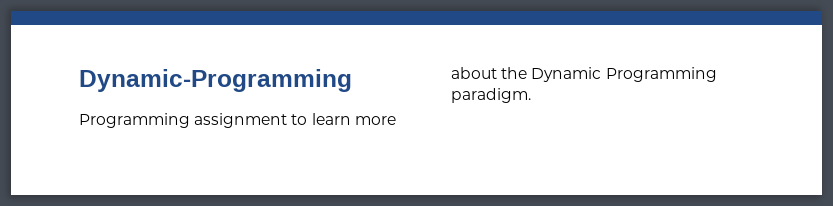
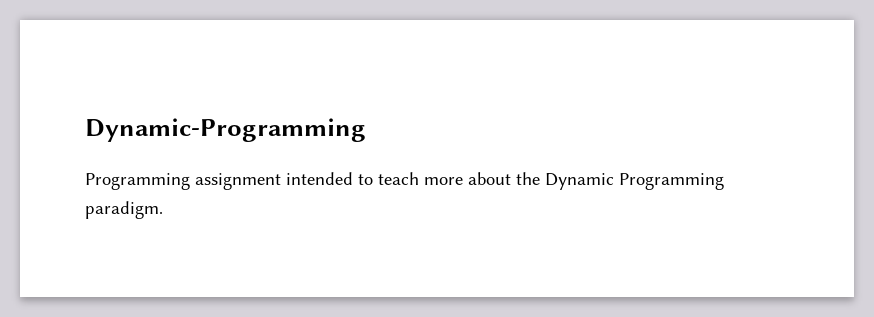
- Programming assignment to learn more about the Dynamic Programming paradigm.
+ Programming assignment intended to teach more about the Dynamic Programming paradigm.

